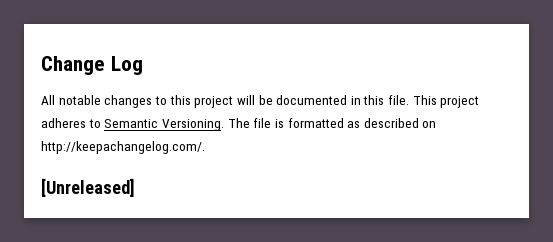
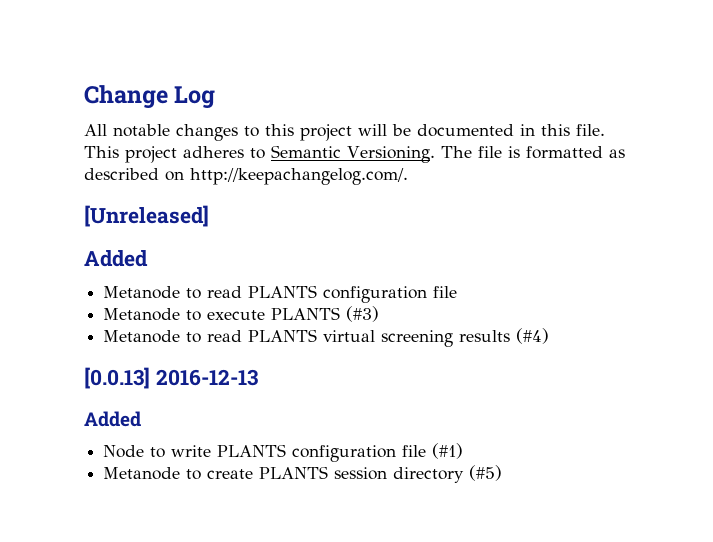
  [Unreleased]
+ Added
+ Metanode to read PLANTS configuration file
+ Metanode to execute PLANTS (#3)
+ Metanode to read PLANTS virtual screening results (#4)
+ [0.0.13] 2016-12-13
+ Added
+ Node to write PLANTS configuration file (#1)
+ Metanode to create PLANTS session directory (#5)

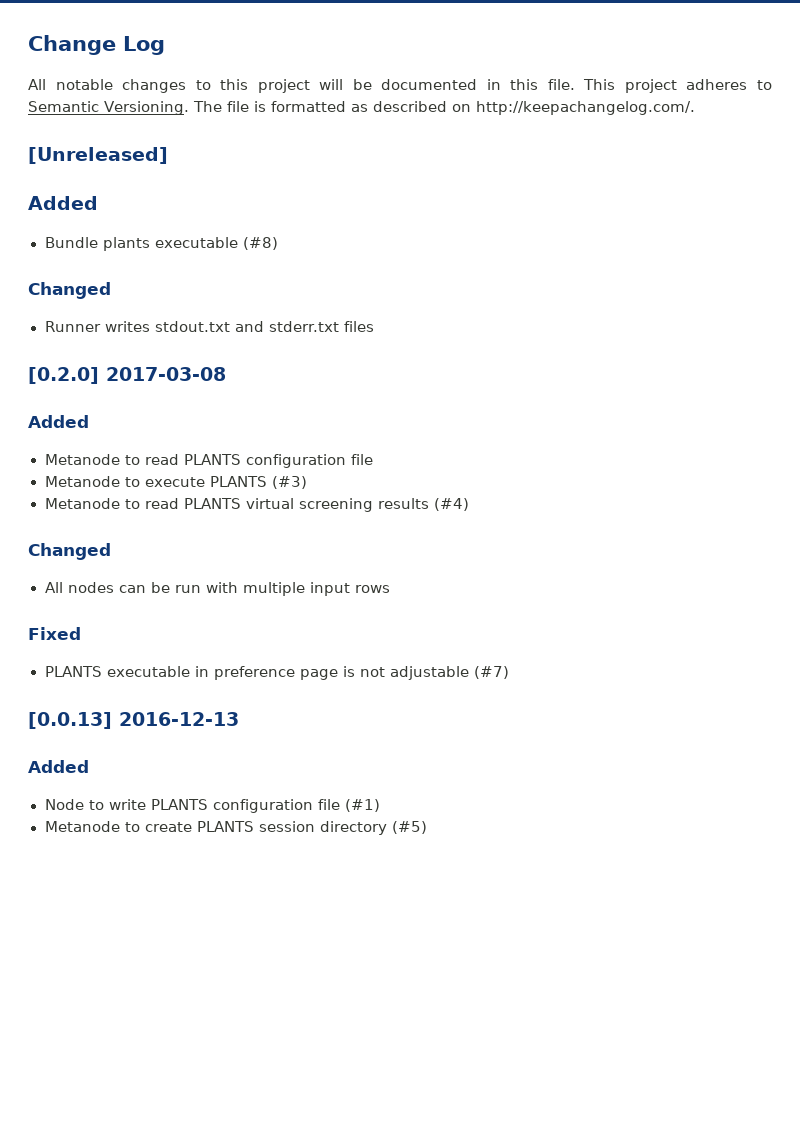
+ Bundle plants executable (#8)
+ Changed
+ Runner writes stdout.txt and stderr.txt files
+ [0.2.0] 2017-03-08
+ Added
  Metanode to read PLANTS virtual screening results (#4)
+ Changed
+ All nodes can be run with multiple input rows
+ Fixed
+ PLANTS executable in preference page is not adjustable (#7)

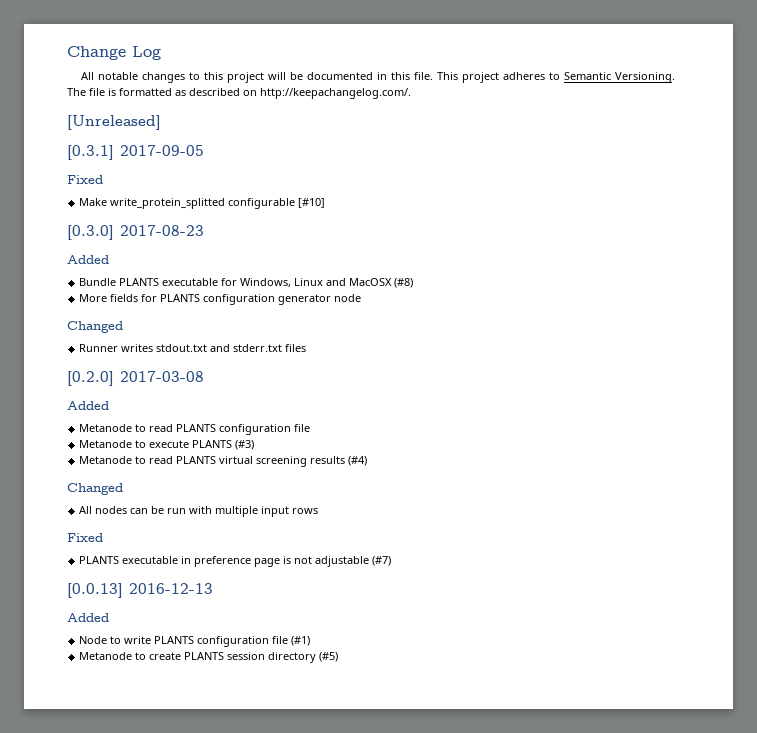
  [Unreleased]
+ [0.3.1] 2017-09-05
+ Fixed
+ Make write_protein_splitted configurable [#10]
+ [0.3.0] 2017-08-23
  Added
- Bundle plants executable (#8)
+ Bundle PLANTS executable for Windows, Linux and MacOSX (#8)
+ More fields for PLANTS configuration generator node

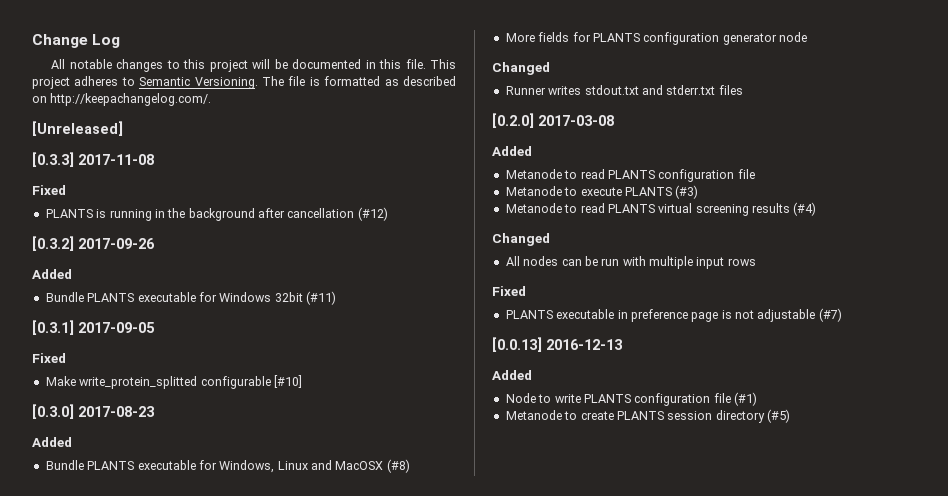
+ [0.3.3] 2017-11-08
+ Fixed
+ PLANTS is running in the background after cancellation (#12)
+ [0.3.2] 2017-09-26
+ Added
+ Bundle PLANTS executable for Windows 32bit (#11)

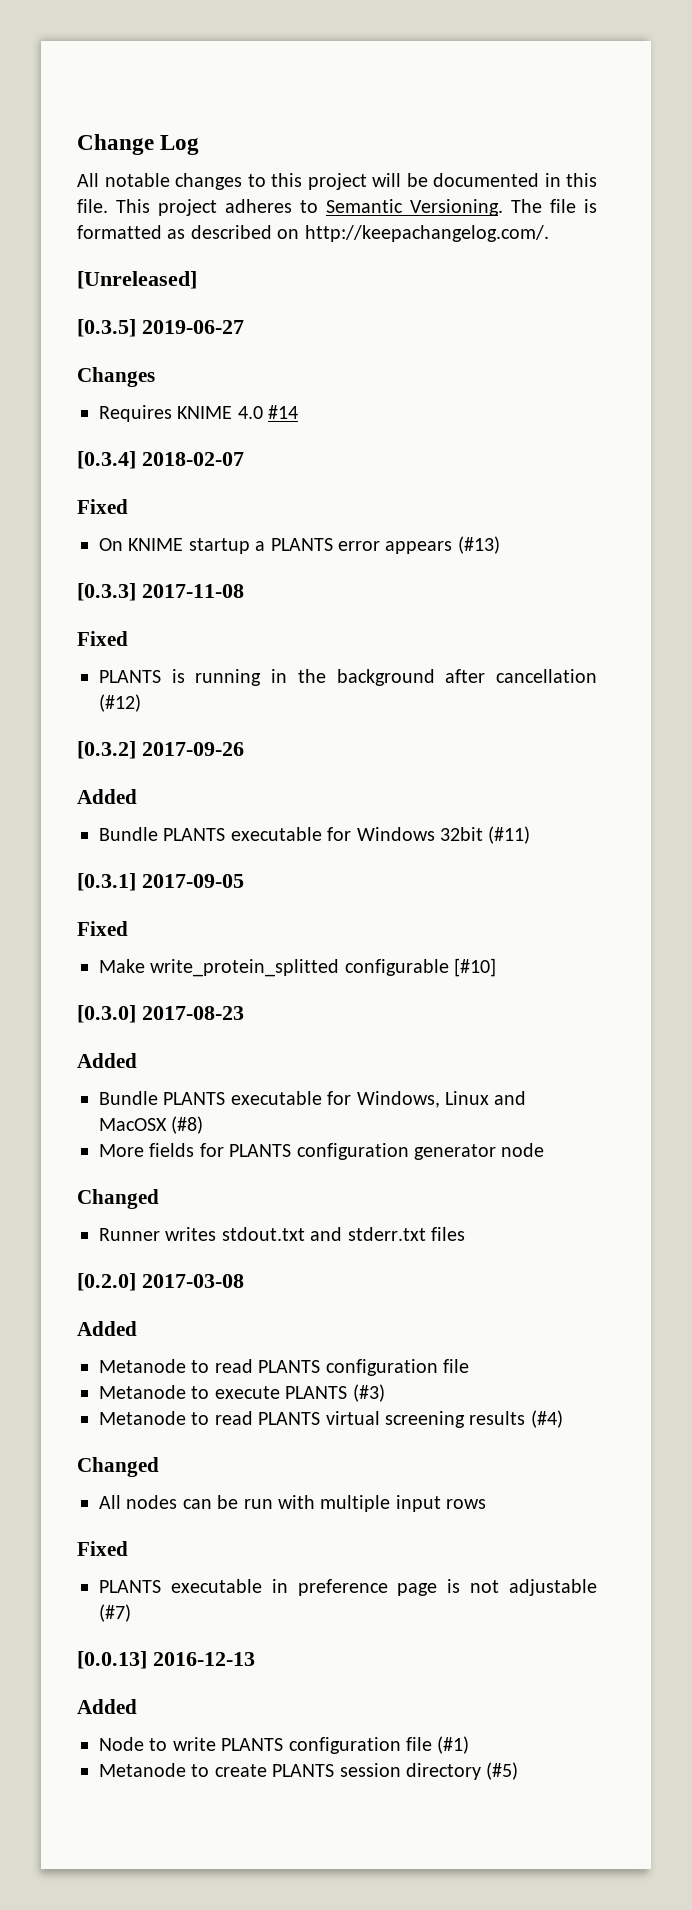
+ [0.3.5] 2019-06-27
+ Changes
+ Requires KNIME 4.0 #14
+ [0.3.4] 2018-02-07
+ Fixed
+ On KNIME startup a PLANTS error appears (#13)

